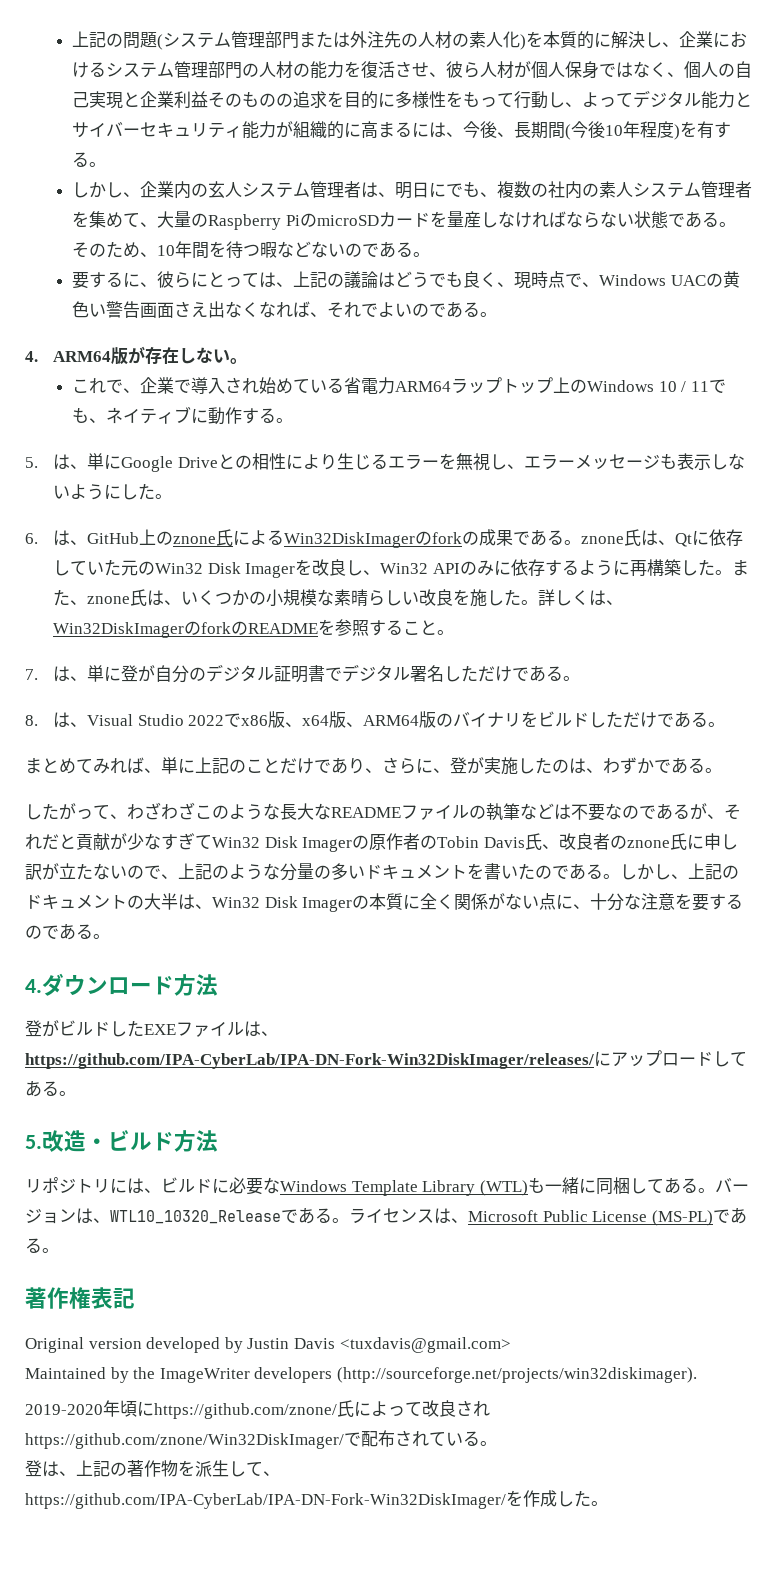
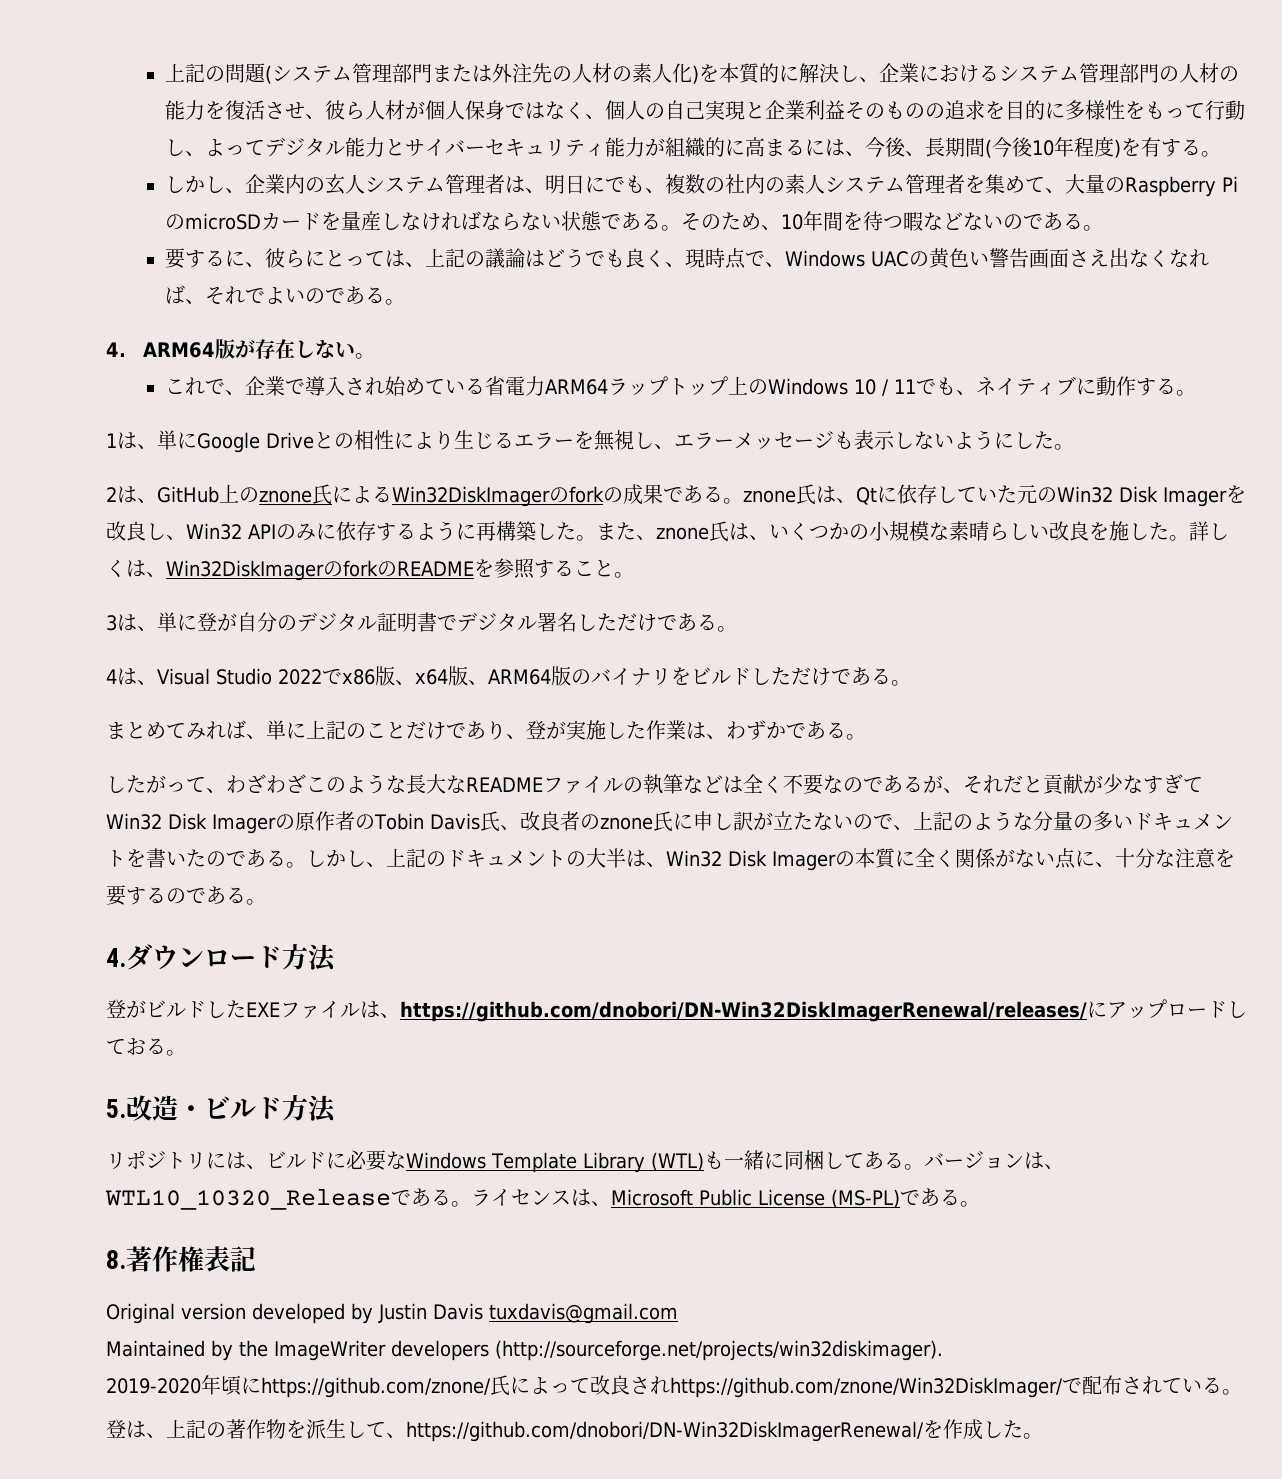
- 5.は、単にGoogle Driveとの相性により生じるエラーを無視し、エラーメッセージも表示しないようにした。
+ 1は、単にGoogle Driveとの相性により生じるエラーを無視し、エラーメッセージも表示しないようにした。
- 6.は、GitHub上のznone氏によるWin32DiskImagerのforkの成果である。znone氏は、Qtに依存していた元のWin32 Disk Imagerを改良し、Win32 APIのみに依存するように再構築した。
+ 2は、GitHub上のznone氏によるWin32DiskImagerのforkの成果である。znone氏は、Qtに依存していた元のWin32 Disk Imagerを改良し、Win32 APIのみに依存するように再構築した。
- 7.は、単に登が自分のデジタル証明書でデジタル署名しただけである。
+ 3は、単に登が自分のデジタル証明書でデジタル署名しただけである。
- 8.は、Visual Studio 2022でx86版、x64版、ARM64版のバイナリをビルドしただけである。
+ 4は、Visual Studio 2022でx86版、x64版、ARM64版のバイナリをビルドしただけである。
- まとめてみれば、単に上記のことだけであり、さらに、登が実施したのは、わずかである。
+ まとめてみれば、単に上記のことだけであり、登が実施した作業は、わずかである。
- したがって、わざわざこのような長大なREADMEファイルの執筆などは不要なのであるが、それだと貢献が少なすぎてWin32 Disk Imagerの原作者のTobin Davis氏、改良者のznone氏に申し訳が立たないので、上記のような分量の多いドキュメントを書いたのである。
+ したがって、わざわざこのような長大なREADMEファイルの執筆などは全く不要なのであるが、それだと貢献が少なすぎてWin32 Disk Imagerの原作者のTobin Davis氏、改良者のznone氏に申し訳が立たないので、上記のような分量の多いドキュメントを書いたのである。
- 登がビルドしたEXEファイルは、https://github.com/IPA-CyberLab/IPA-DN-Fork-Win32DiskImager/releases/にアップロードしてある。
+ 登がビルドしたEXEファイルは、https://github.com/dnobori/DN-Win32DiskImagerRenewal/releases/にアップロードしておる。
- 著作権表記
+ 8.著作権表記
- Original version developed by Justin Davis <tuxdavis@gmail.com>
+ Original version developed by Justin Davis tuxdavis@gmail.com
- 登は、上記の著作物を派生して、https://github.com/IPA-CyberLab/IPA-DN-Fork-Win32DiskImager/を作成した。
+ 登は、上記の著作物を派生して、https://github.com/dnobori/DN-Win32DiskImagerRenewal/を作成した。

